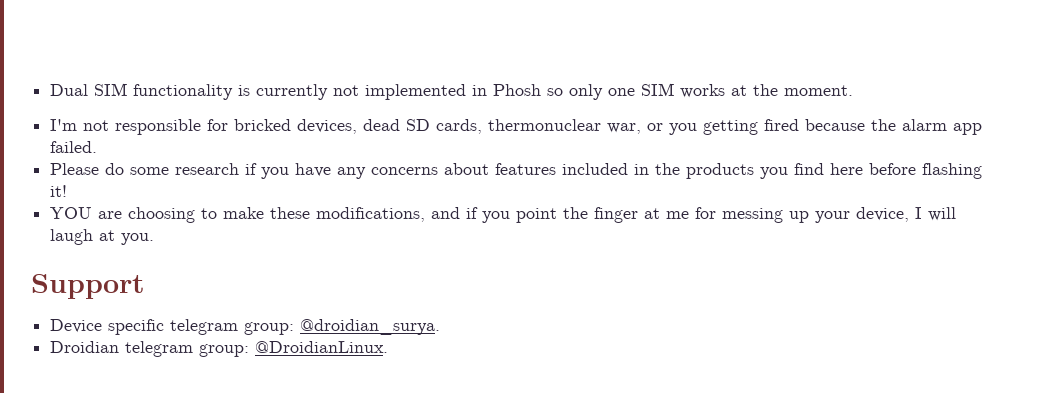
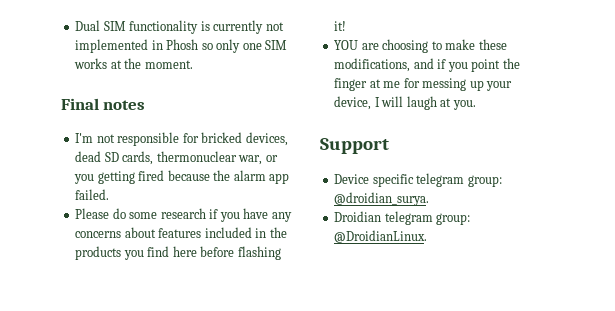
+ Final notes

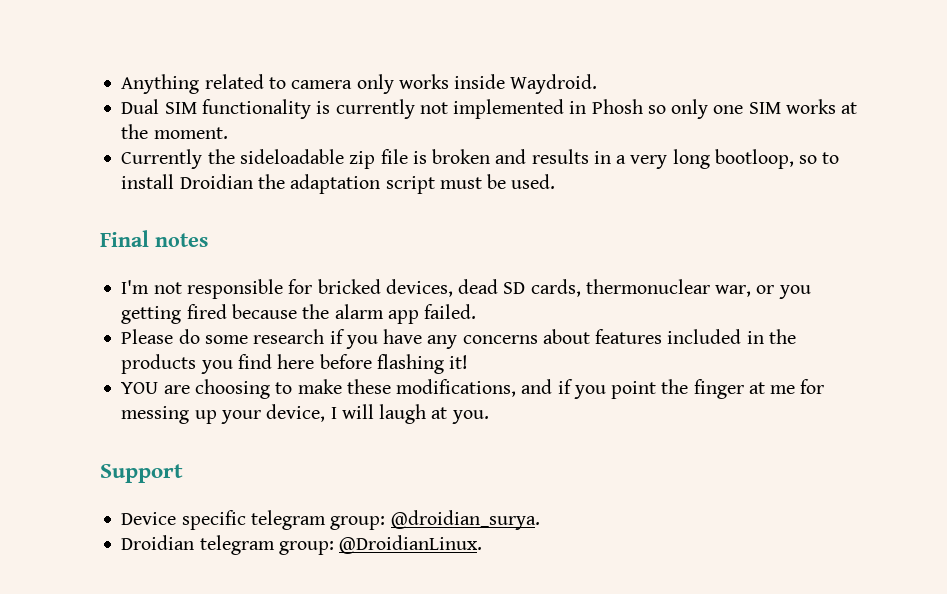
+ Anything related to camera only works inside Waydroid.
+ Currently the sideloadable zip file is broken and results in a very long bootloop, so to install Droidian the adaptation script must be used.

